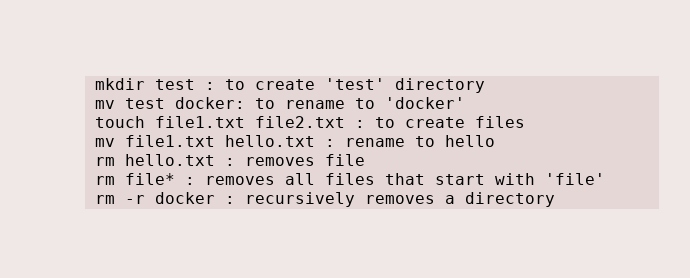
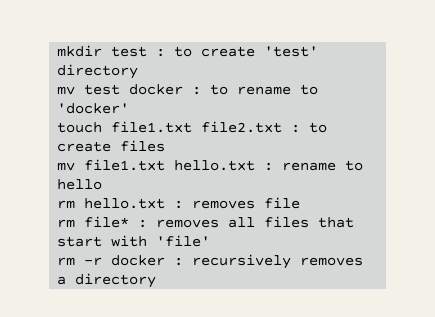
- mv test docker: to rename to 'docker'
+ mv test docker : to rename to 'docker'

